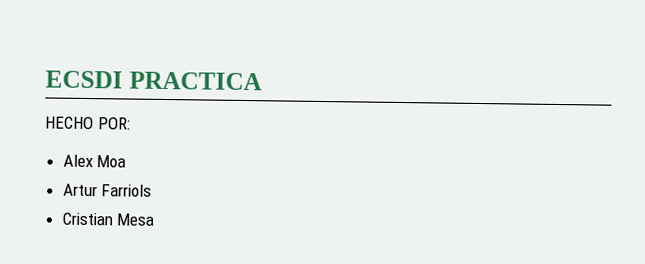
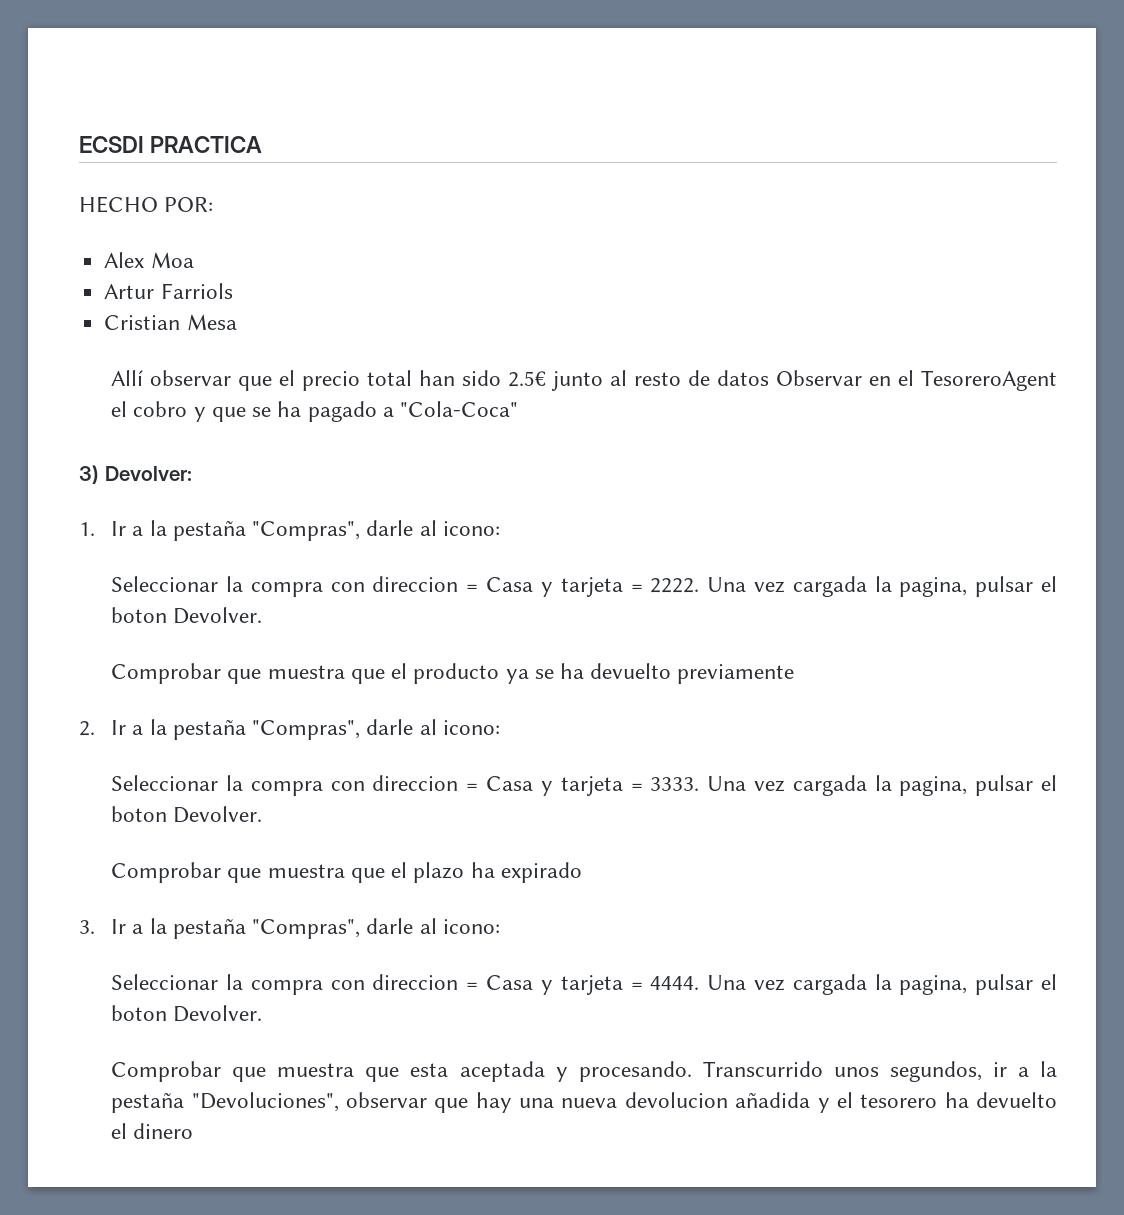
+ Allí observar que el precio total han sido 2.5€ junto al resto de datos Observar en el TesoreroAgent el cobro y que se ha pagado a "Cola-Coca"
+ 3) Devolver:
+ 1. Ir a la pestaña "Compras", darle al icono:
+ Seleccionar la compra con direccion = Casa y tarjeta = 2222. Una vez cargada la pagina, pulsar el boton Devolver.
+ Comprobar que muestra que el producto ya se ha devuelto previamente
+ 2. Ir a la pestaña "Compras", darle al icono:
+ Seleccionar la compra con direccion = Casa y tarjeta = 3333. Una vez cargada la pagina, pulsar el boton Devolver.
+ Comprobar que muestra que el plazo ha expirado
+ 3. Ir a la pestaña "Compras", darle al icono:
+ Seleccionar la compra con direccion = Casa y tarjeta = 4444. Una vez cargada la pagina, pulsar el boton Devolver.
+ Comprobar que muestra que esta aceptada y procesando. Transcurrido unos segundos, ir a la pestaña "Devoluciones", observar que hay una nueva devolucion añadida y el tesorero ha devuelto el dinero

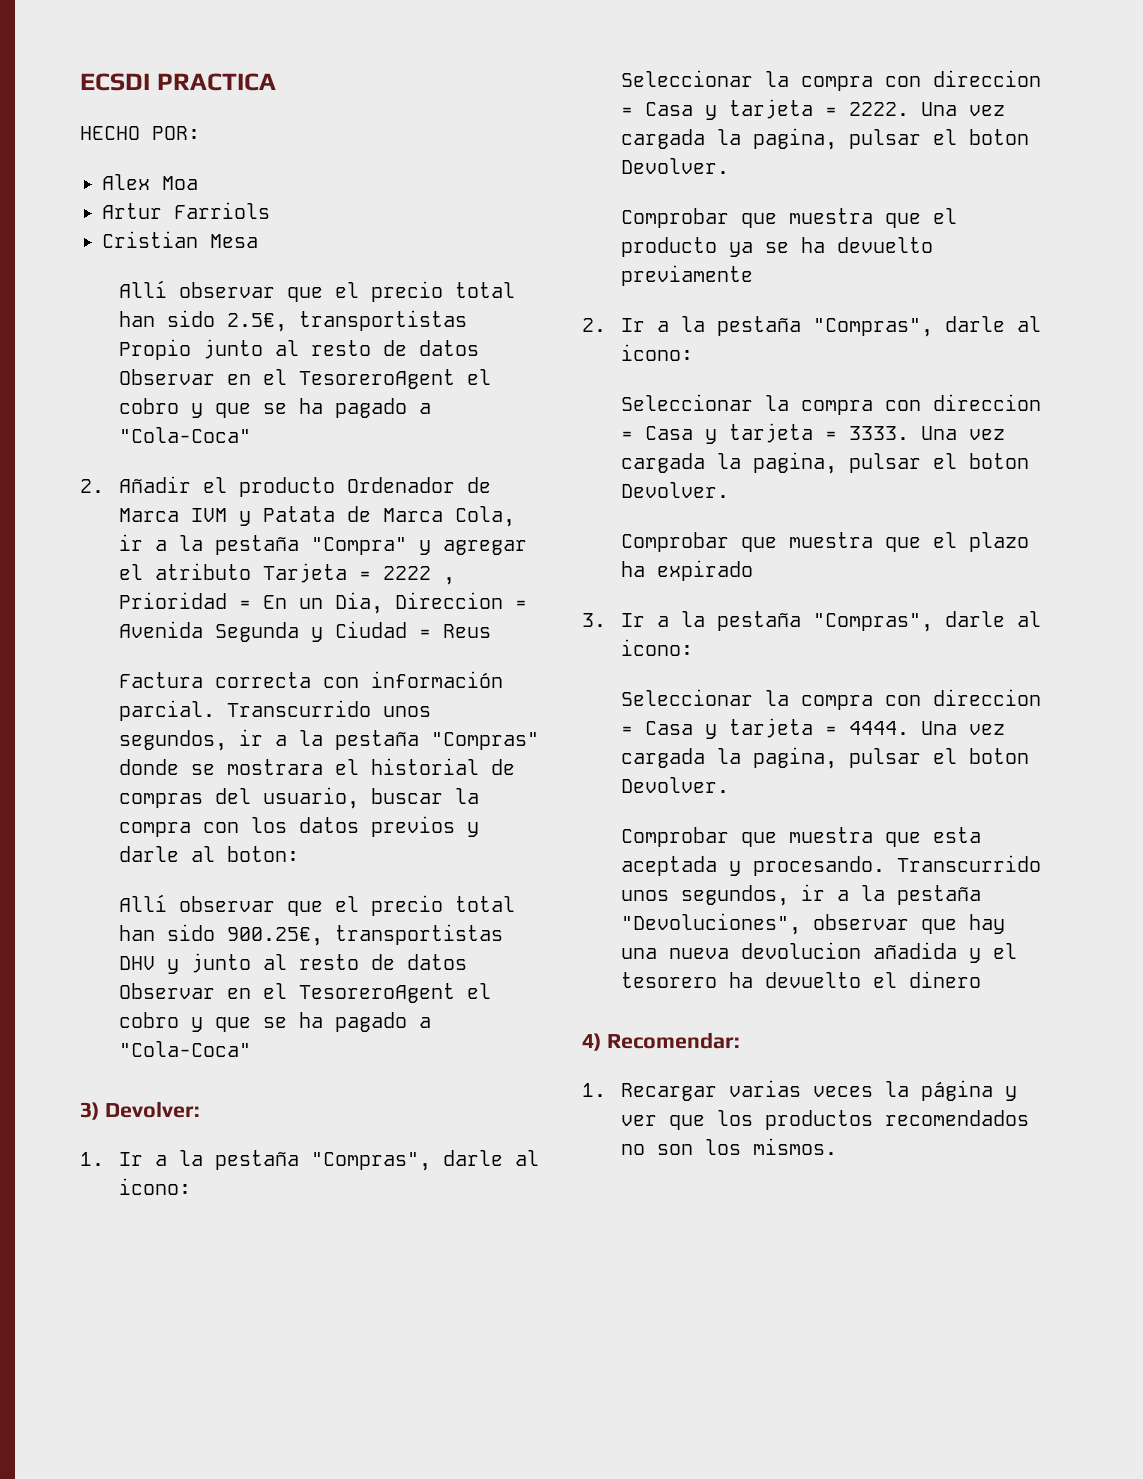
- Allí observar que el precio total han sido 2.5€ junto al resto de datos Observar en el TesoreroAgent el cobro y que se ha pagado a "Cola-Coca"
+ Allí observar que el precio total han sido 2.5€, transportistas Propio junto al resto de datos Observar en el TesoreroAgent el cobro y que se ha pagado a "Cola-Coca"
+ 2. Añadir el producto Ordenador de Marca IVM y Patata de Marca Cola, ir a la pestaña "Compra" y agregar el atributo Tarjeta = 2222 , Prioridad = En un Dia, Direccion = Avenida Segunda y Ciudad = Reus
+ Factura correcta con información parcial. Transcurrido unos segundos, ir a la pestaña "Compras" donde se mostrara el historial de compras del usuario, buscar la compra con los datos previos y darle al boton:
+ Allí observar que el precio total han sido 900.25€, transportistas DHV y junto al resto de datos Observar en el TesoreroAgent el cobro y que se ha pagado a "Cola-Coca"
+ 4) Recomendar:
+ 1. Recargar varias veces la página y ver que los productos recomendados no son los mismos.

